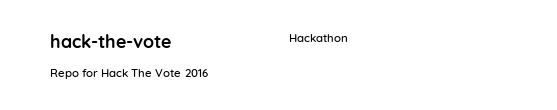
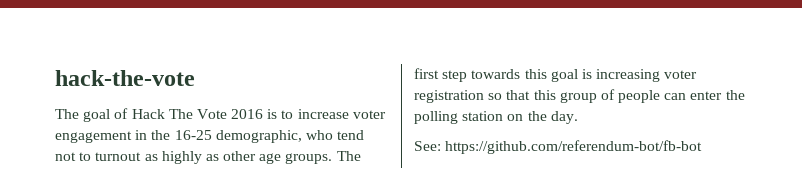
- Repo for Hack The Vote 2016 Hackathon
+ The goal of Hack The Vote 2016 is to increase voter engagement in the 16-25 demographic, who tend not to turnout as highly as other age groups. The first step towards this goal is increasing voter registration so that this group of people can enter the polling station on the day.
+ See: https://github.com/referendum-bot/fb-bot

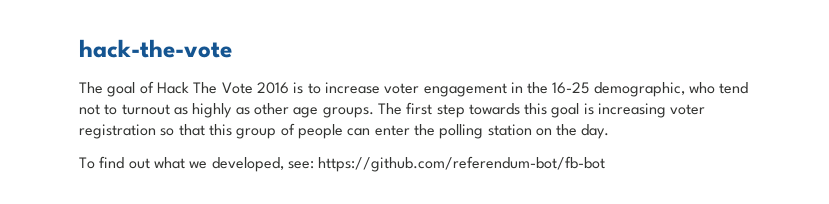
- See: https://github.com/referendum-bot/fb-bot
+ To find out what we developed, see: https://github.com/referendum-bot/fb-bot

